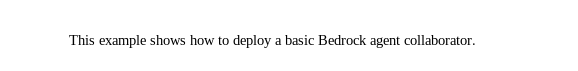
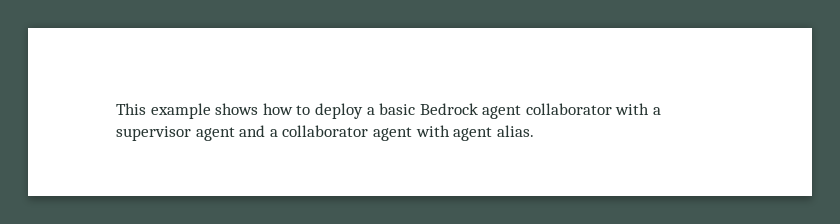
- This example shows how to deploy a basic Bedrock agent collaborator.
+ This example shows how to deploy a basic Bedrock agent collaborator with a supervisor agent and a collaborator agent with agent alias.

